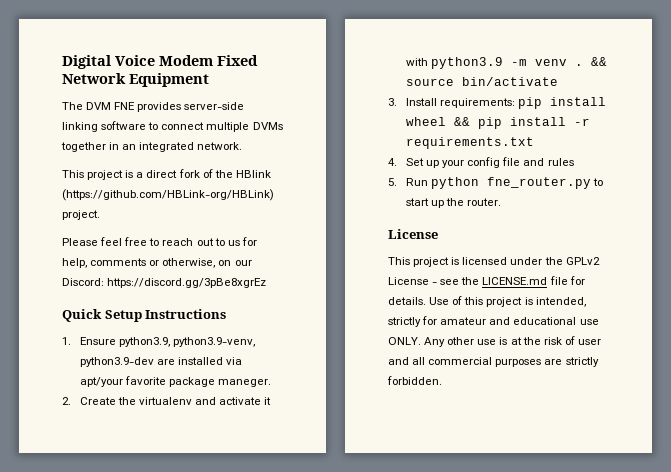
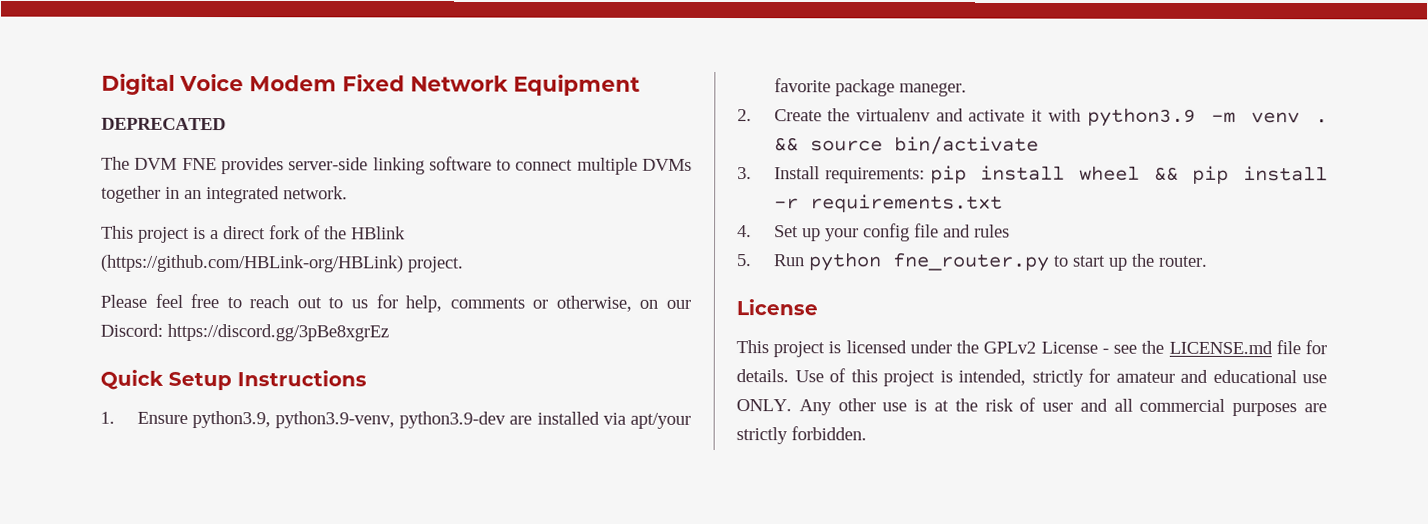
+ DEPRECATED

